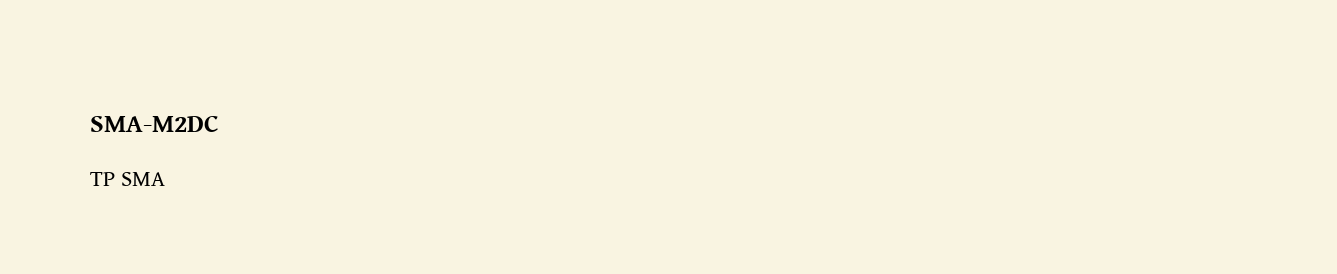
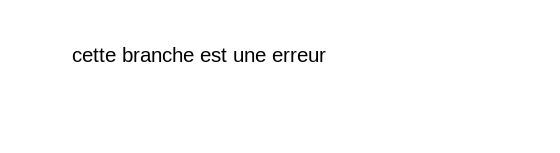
- SMA-M2DC
- TP SMA
+ cette branche est une erreur

